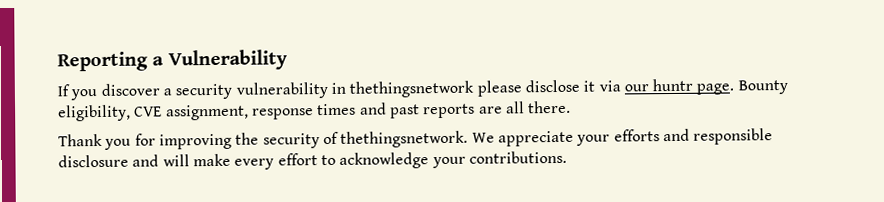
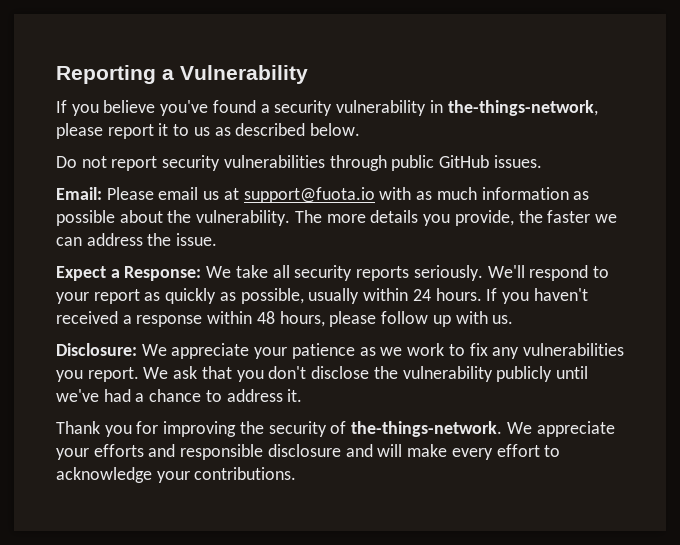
- If you discover a security vulnerability in thethingsnetwork please disclose it via our huntr page. Bounty eligibility, CVE assignment, response times and past reports are all there.
+ If you believe you've found a security vulnerability in the-things-network, please report it to us as described below.
+ Do not report security vulnerabilities through public GitHub issues.
+ Email: Please email us at support@fuota.io with as much information as possible about the vulnerability. The more details you provide, the faster we can address the issue.
+ Expect a Response: We take all security reports seriously. We'll respond to your report as quickly as possible, usually within 24 hours. If you haven't received a response within 48 hours, please follow up with us.
+ Disclosure: We appreciate your patience as we work to fix any vulnerabilities you report. We ask that you don't disclose the vulnerability publicly until we've had a chance to address it.
- Thank you for improving the security of thethingsnetwork.
+ Thank you for improving the security of the-things-network.

